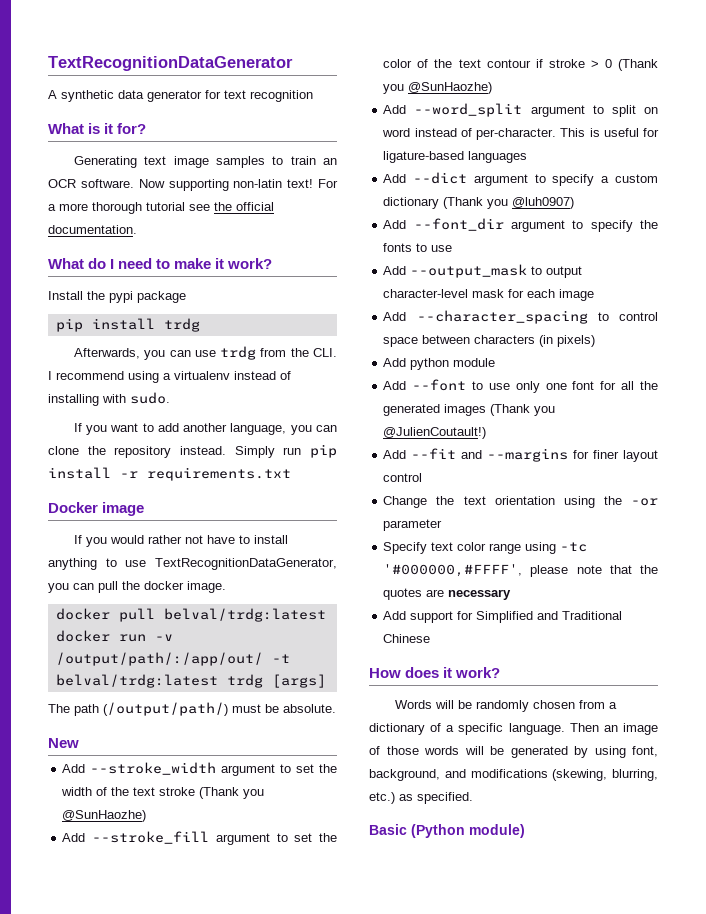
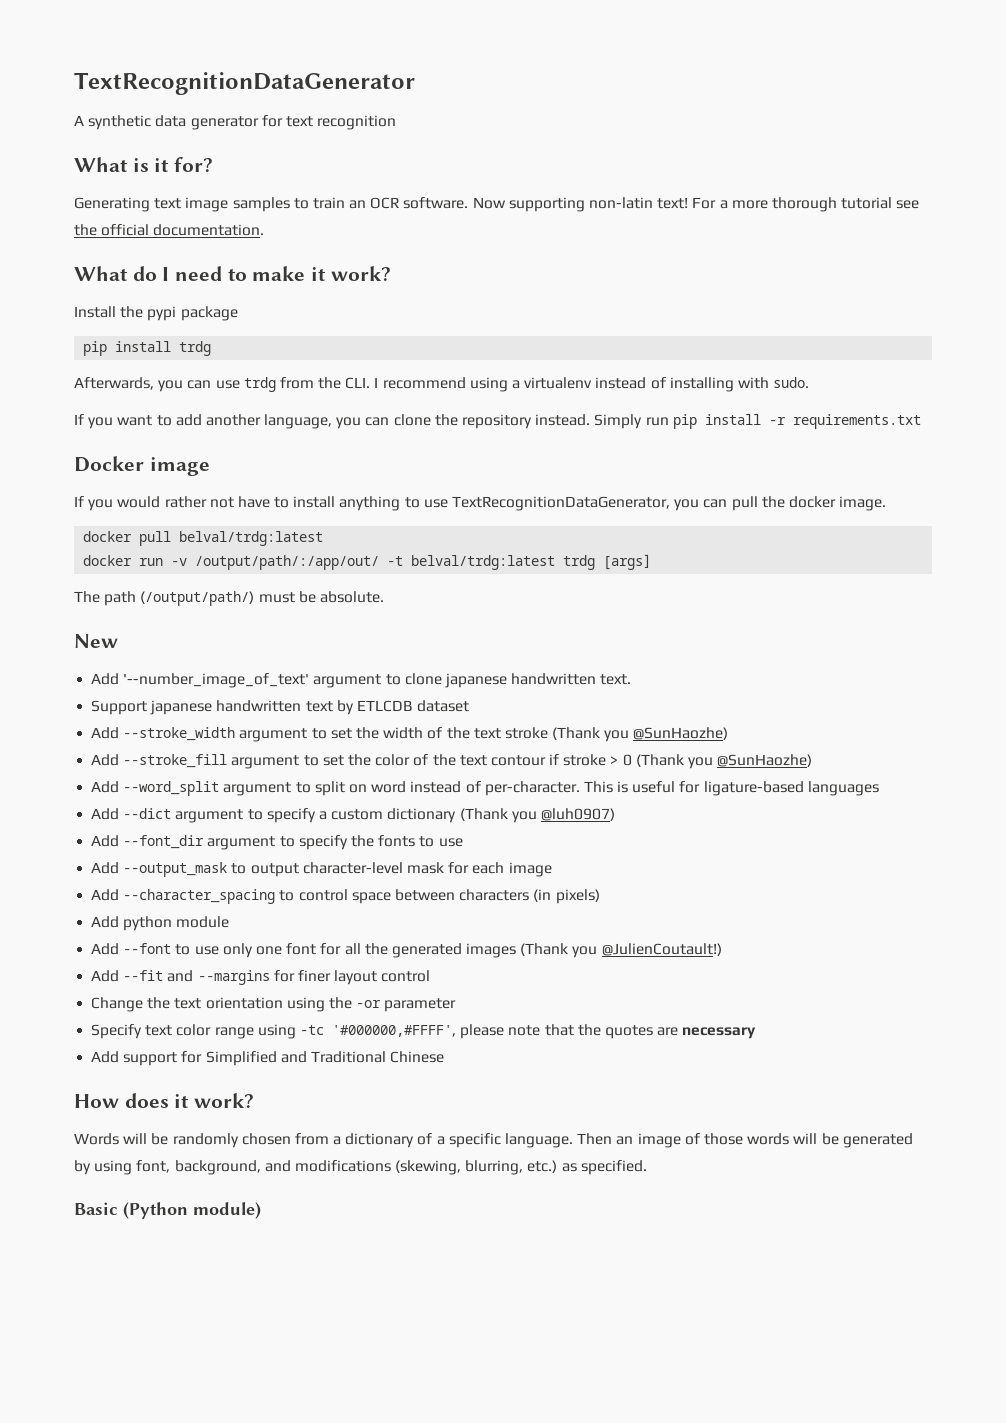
+ Add '--number_image_of_text' argument to clone japanese handwritten text.
+ Support japanese handwritten text by ETLCDB dataset

